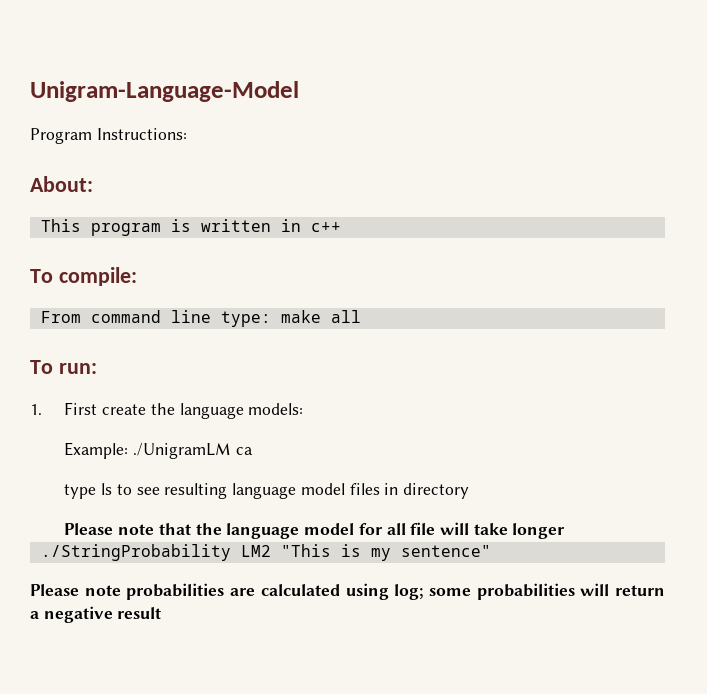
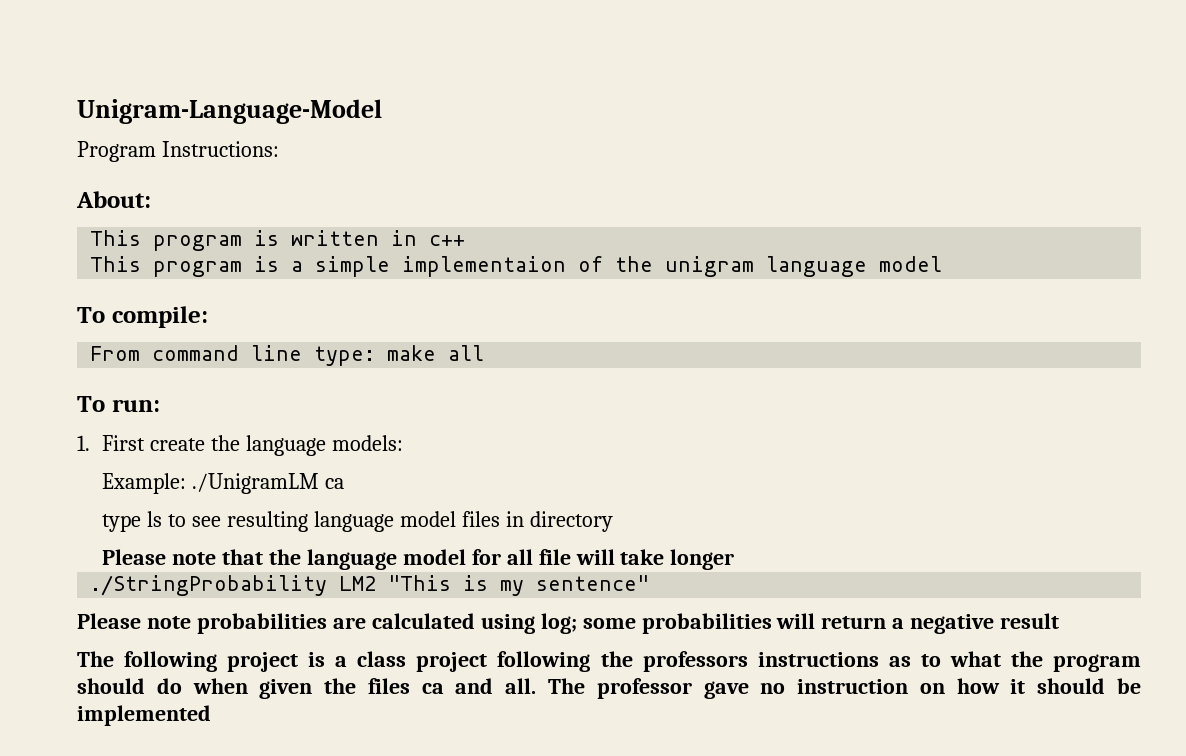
+ This program is a simple implementaion of the unigram language model
+ The following project is a class project following the professors instructions as to what the program should do when given the files ca and all. The professor gave no instruction on how it should be implemented

